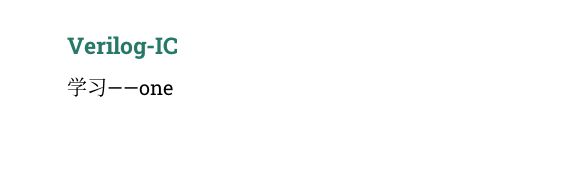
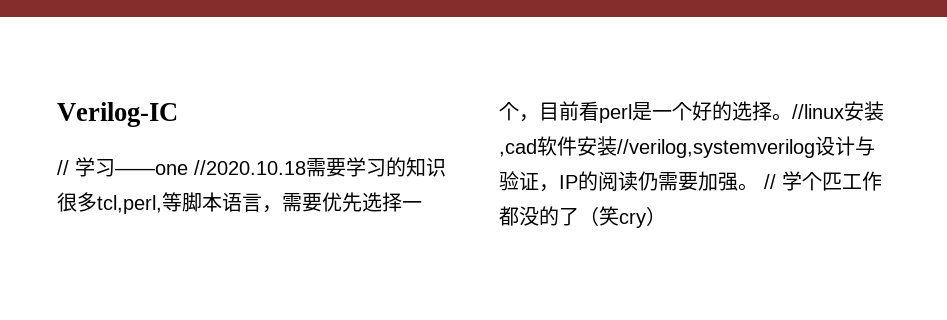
- 学习——one
+ // 学习——one //2020.10.18需要学习的知识很多tcl,perl,等脚本语言，需要优先选择一个，目前看perl是一个好的选择。//linux安装,cad软件安装//verilog,systemverilog设计与验证，IP的阅读仍需要加强。 // 学个匹工作都没的了（笑cry）

